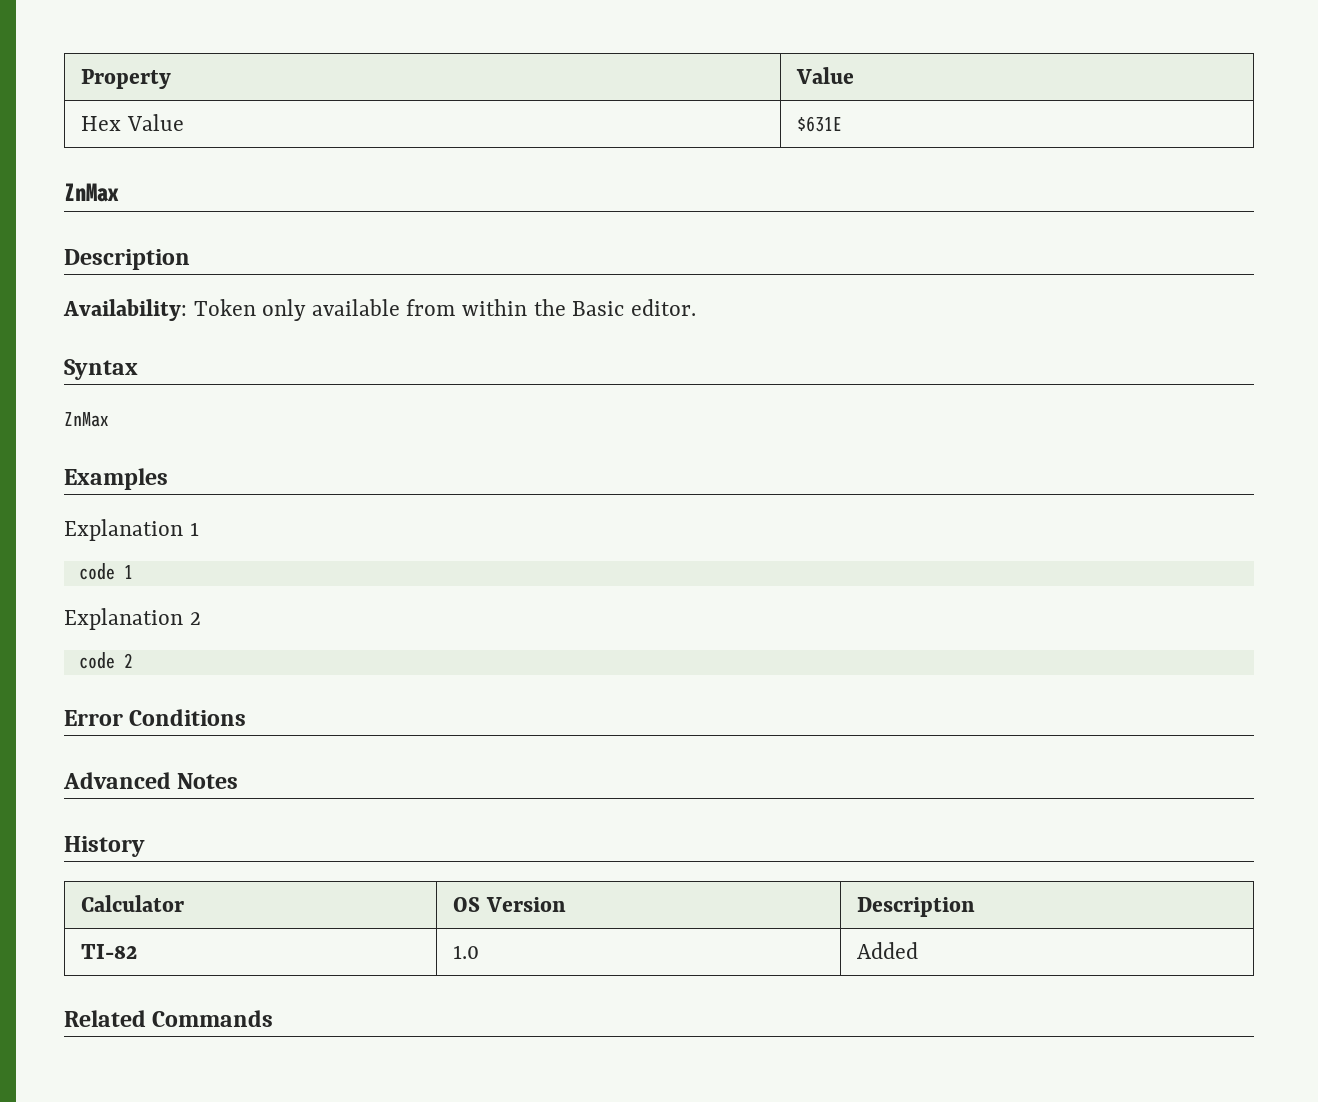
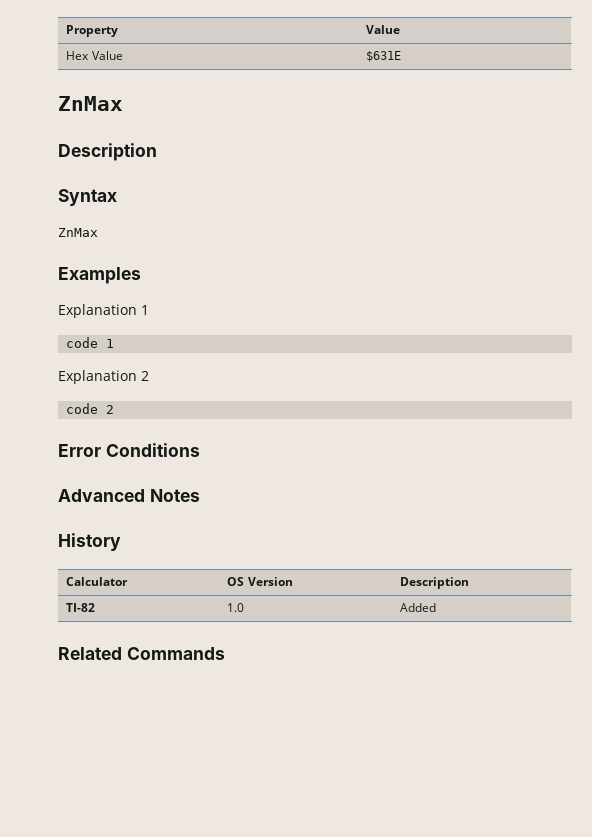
- Availability: Token only available from within the Basic editor.

